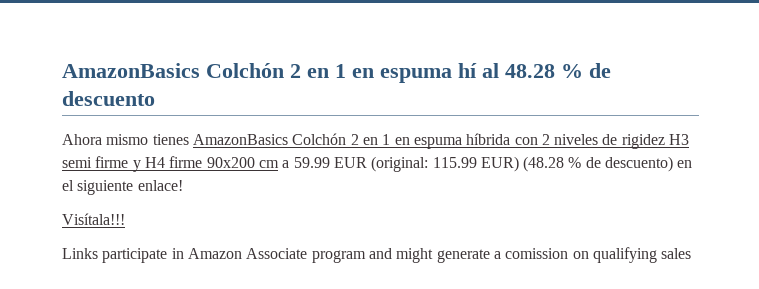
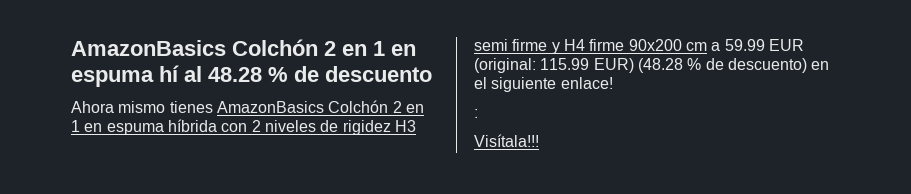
+ :
- Links participate in Amazon Associate program and might generate a comission on qualifying sales

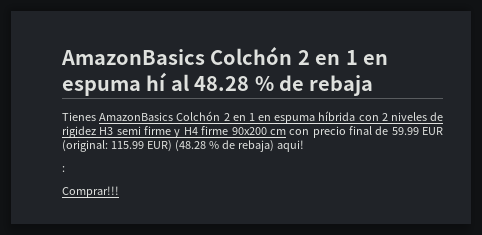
- AmazonBasics Colchón 2 en 1 en espuma hí al 48.28 % de descuento
- Ahora mismo tienes AmazonBasics Colchón 2 en 1 en espuma híbrida con 2 niveles de rigidez H3 semi firme y H4 firme 90x200 cm a 59.99 EUR (original: 115.99 EUR) (48.28 % de descuento) en el siguiente enlace!
+ AmazonBasics Colchón 2 en 1 en espuma hí al 48.28 % de rebaja
+ Tienes AmazonBasics Colchón 2 en 1 en espuma híbrida con 2 niveles de rigidez H3 semi firme y H4 firme 90x200 cm con precio final de 59.99 EUR (original: 115.99 EUR) (48.28 % de rebaja) aqui!
- Visítala!!!
+ Comprar!!!

